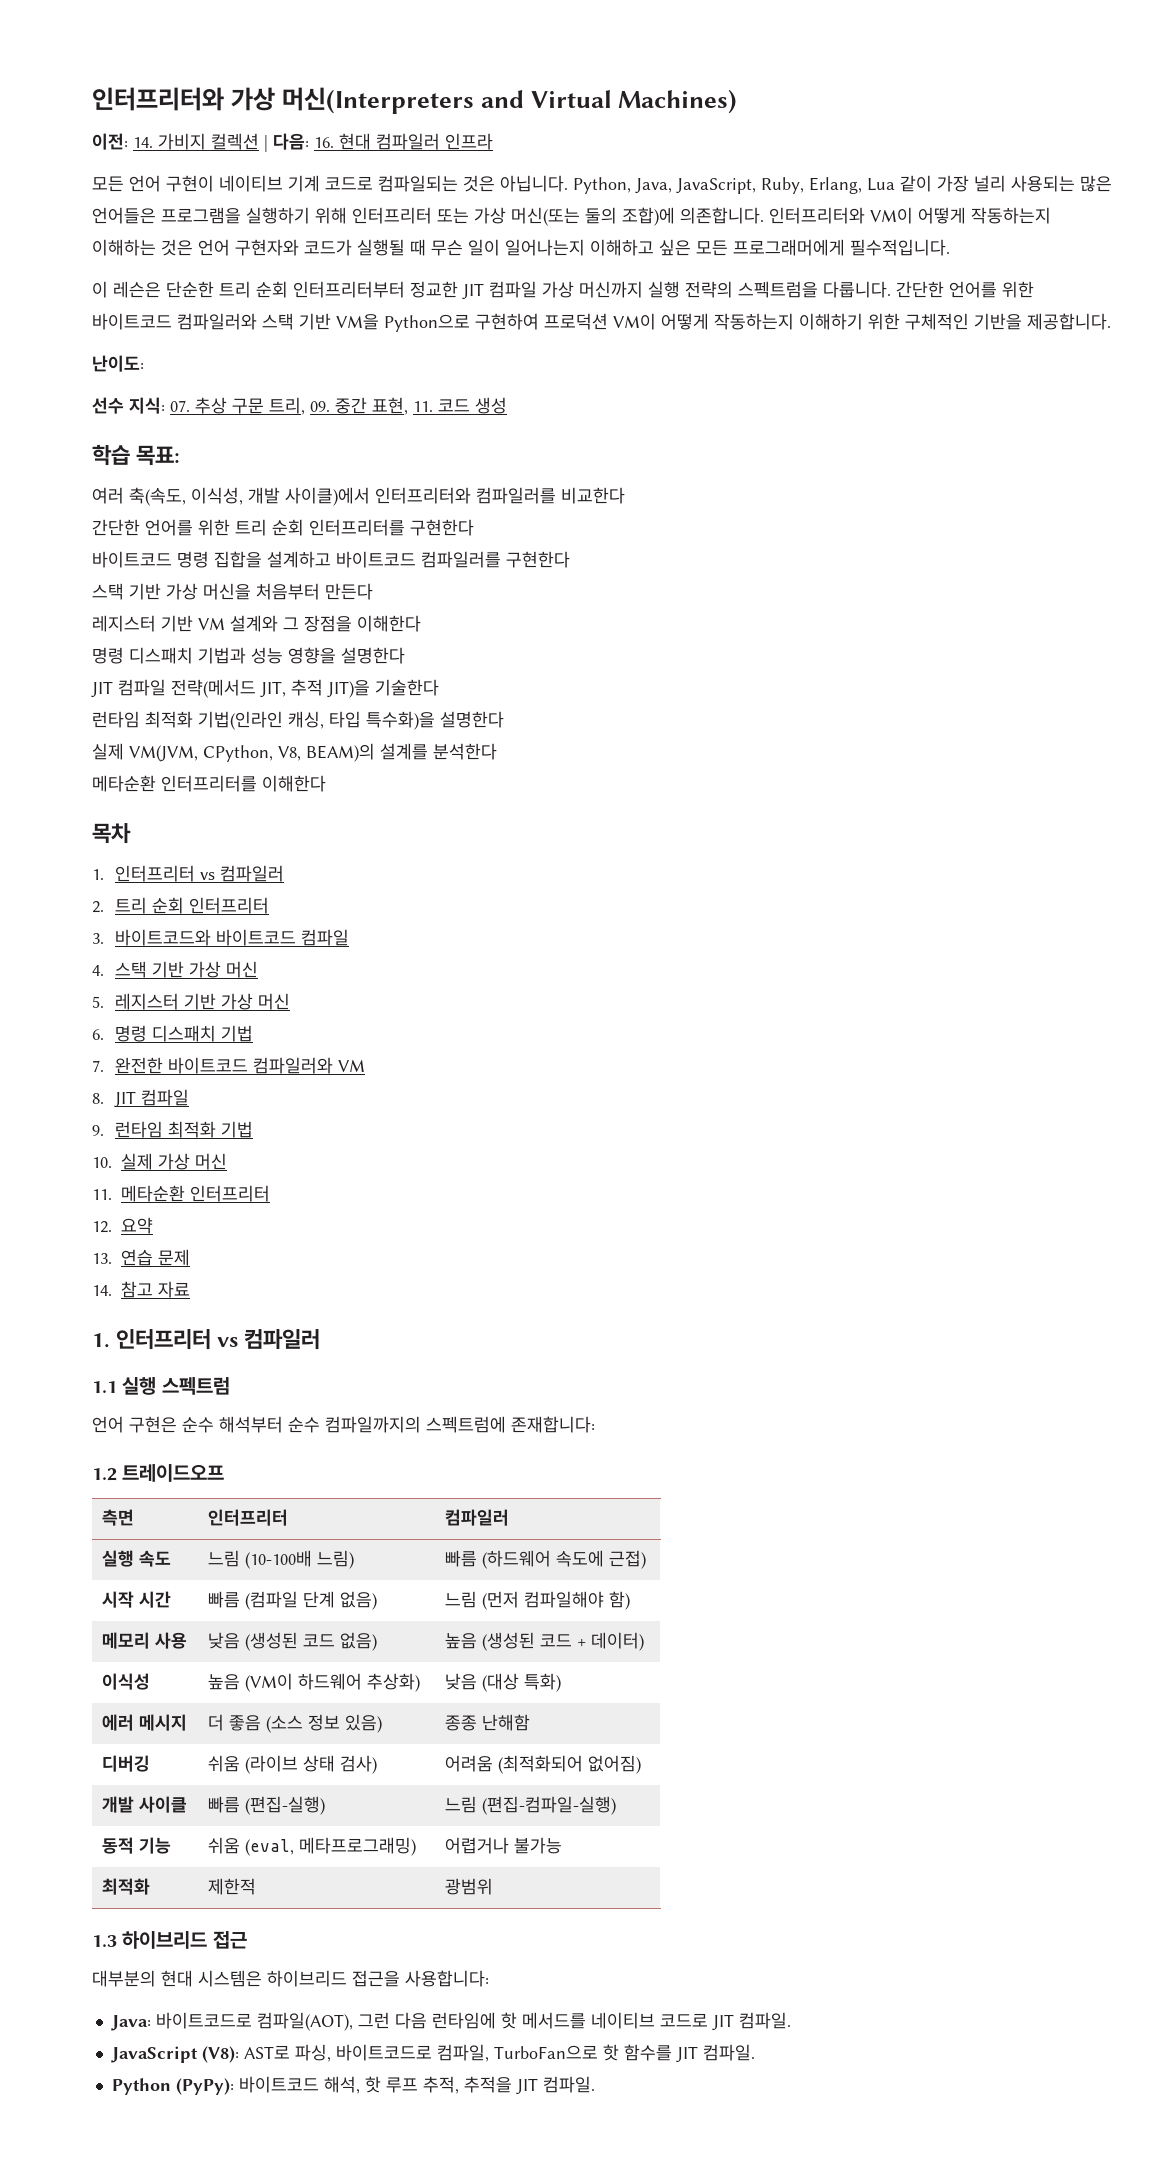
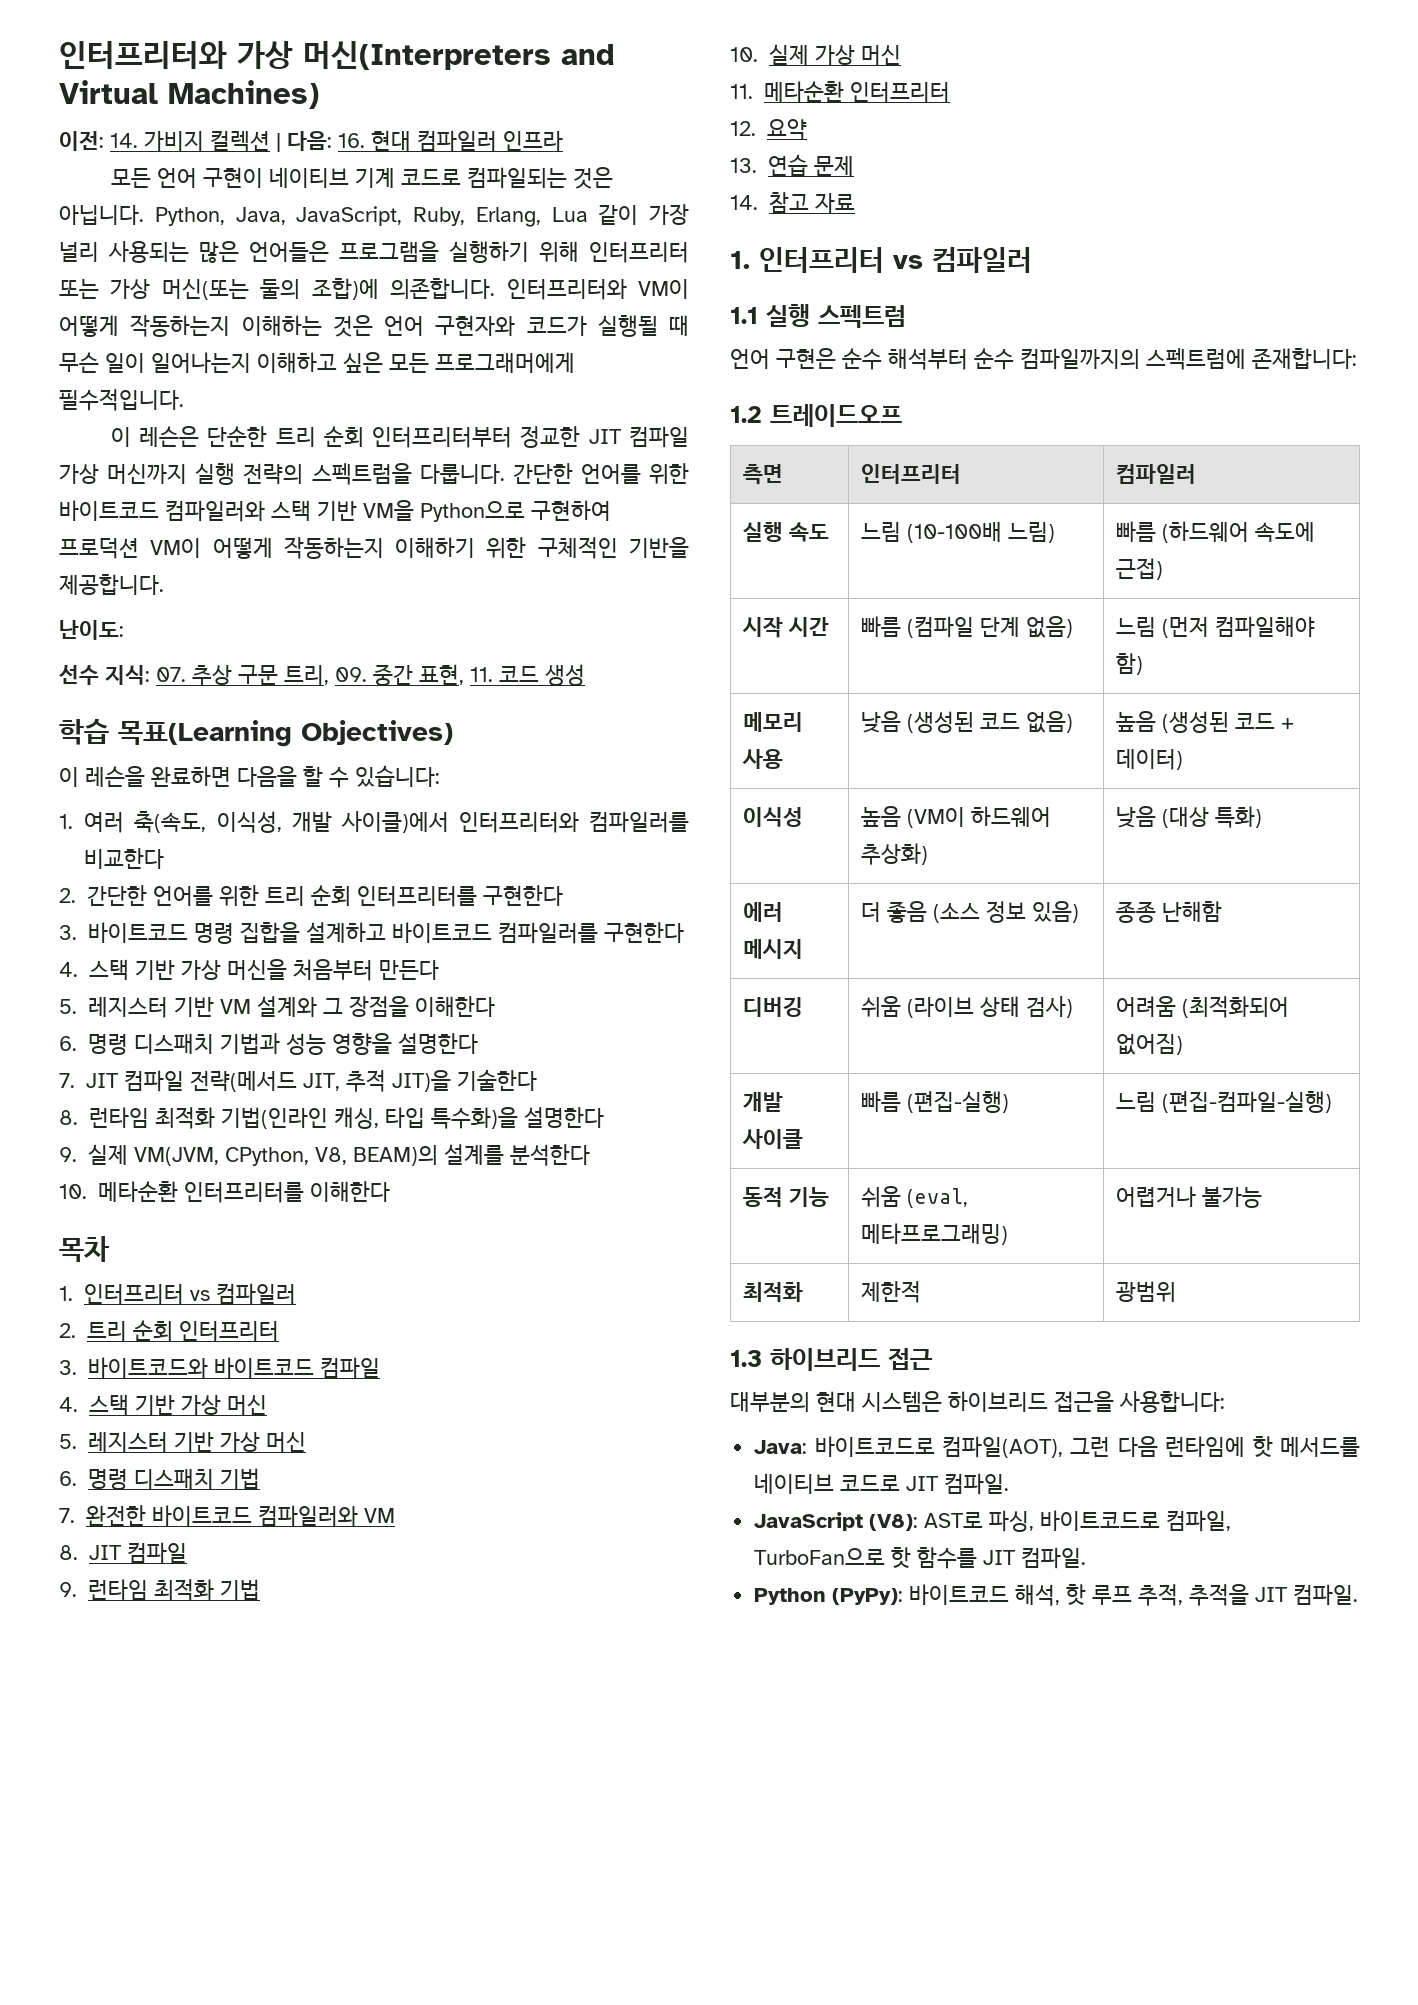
- 학습 목표:
- 여러 축(속도, 이식성, 개발 사이클)에서 인터프리터와 컴파일러를 비교한다
+ 학습 목표(Learning Objectives)
+ 이 레슨을 완료하면 다음을 할 수 있습니다:
+ 1. 여러 축(속도, 이식성, 개발 사이클)에서 인터프리터와 컴파일러를 비교한다
- 간단한 언어를 위한 트리 순회 인터프리터를 구현한다
+ 2. 간단한 언어를 위한 트리 순회 인터프리터를 구현한다
- 바이트코드 명령 집합을 설계하고 바이트코드 컴파일러를 구현한다
+ 3. 바이트코드 명령 집합을 설계하고 바이트코드 컴파일러를 구현한다
- 스택 기반 가상 머신을 처음부터 만든다
+ 4. 스택 기반 가상 머신을 처음부터 만든다
- 레지스터 기반 VM 설계와 그 장점을 이해한다
+ 5. 레지스터 기반 VM 설계와 그 장점을 이해한다
- 명령 디스패치 기법과 성능 영향을 설명한다
+ 6. 명령 디스패치 기법과 성능 영향을 설명한다
- JIT 컴파일 전략(메서드 JIT, 추적 JIT)을 기술한다
+ 7. JIT 컴파일 전략(메서드 JIT, 추적 JIT)을 기술한다
- 런타임 최적화 기법(인라인 캐싱, 타입 특수화)을 설명한다
+ 8. 런타임 최적화 기법(인라인 캐싱, 타입 특수화)을 설명한다
- 실제 VM(JVM, CPython, V8, BEAM)의 설계를 분석한다
+ 9. 실제 VM(JVM, CPython, V8, BEAM)의 설계를 분석한다
- 메타순환 인터프리터를 이해한다
+ 10. 메타순환 인터프리터를 이해한다

